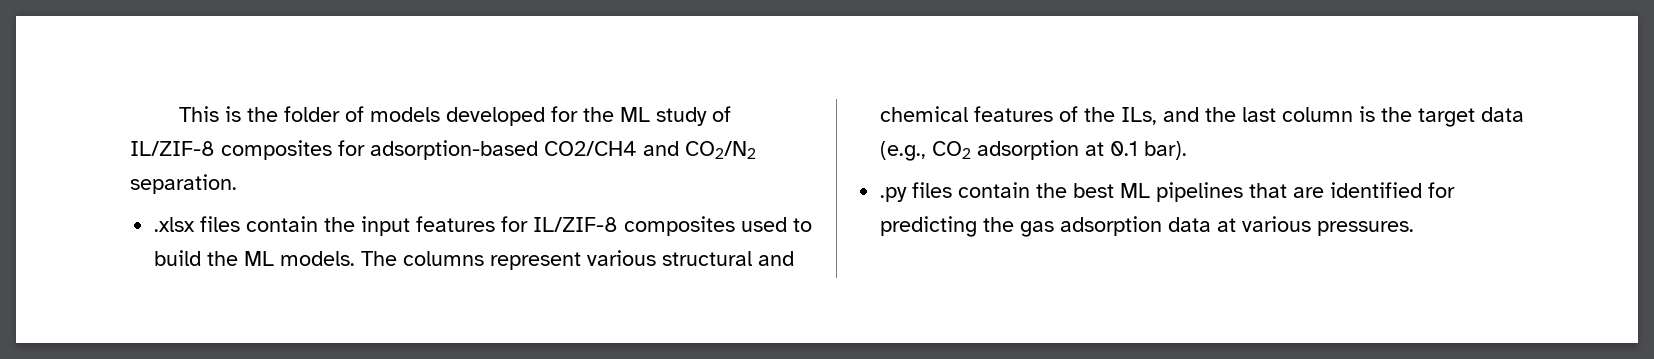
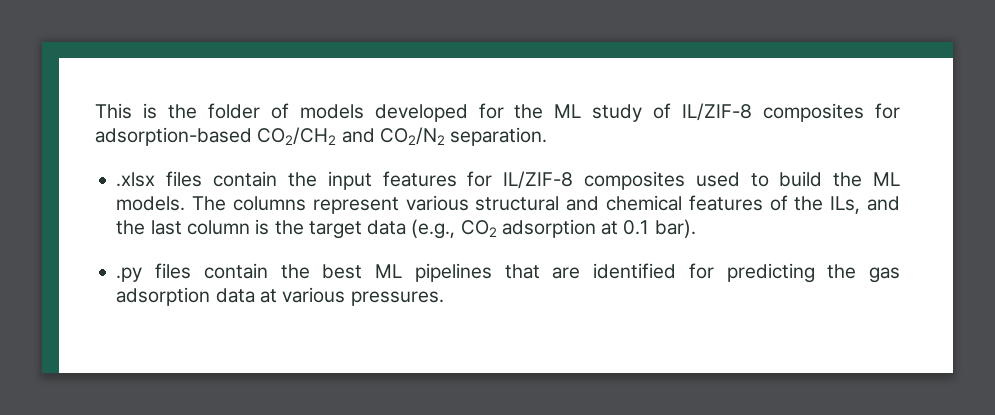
- This is the folder of models developed for the ML study of IL/ZIF-8 composites for adsorption-based CO2/CH4 and CO2/N2 separation.
+ This is the folder of models developed for the ML study of IL/ZIF-8 composites for adsorption-based CO2/CH2 and CO2/N2 separation.

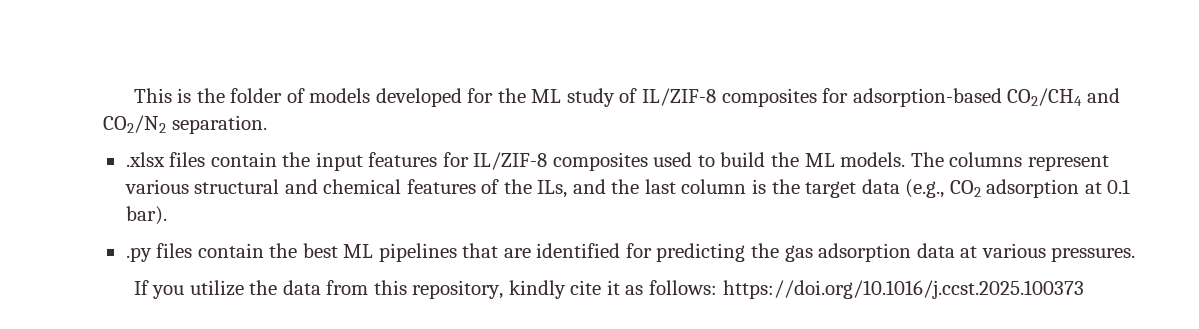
- This is the folder of models developed for the ML study of IL/ZIF-8 composites for adsorption-based CO2/CH2 and CO2/N2 separation.
+ This is the folder of models developed for the ML study of IL/ZIF-8 composites for adsorption-based CO2/CH4 and CO2/N2 separation.
+ If you utilize the data from this repository, kindly cite it as follows: https://doi.org/10.1016/j.ccst.2025.100373

